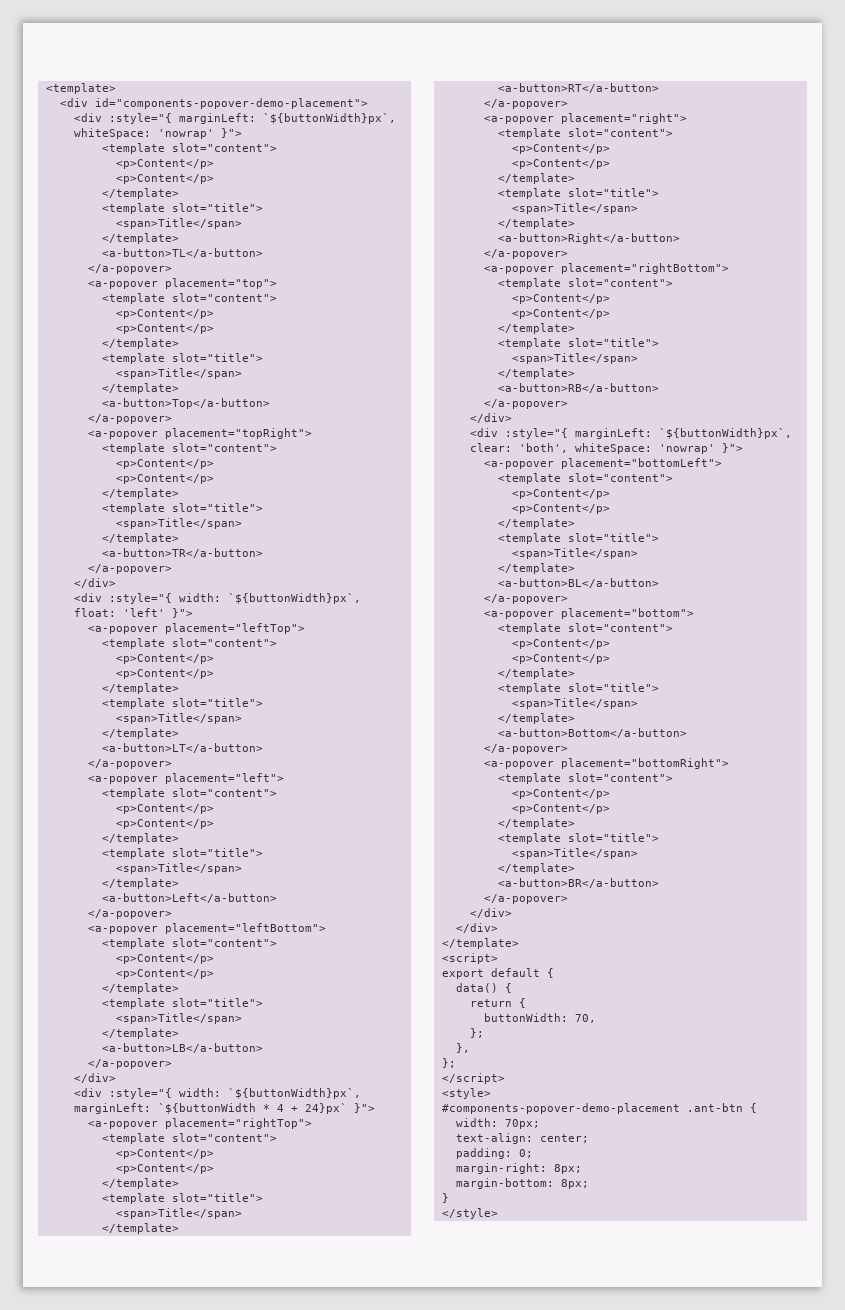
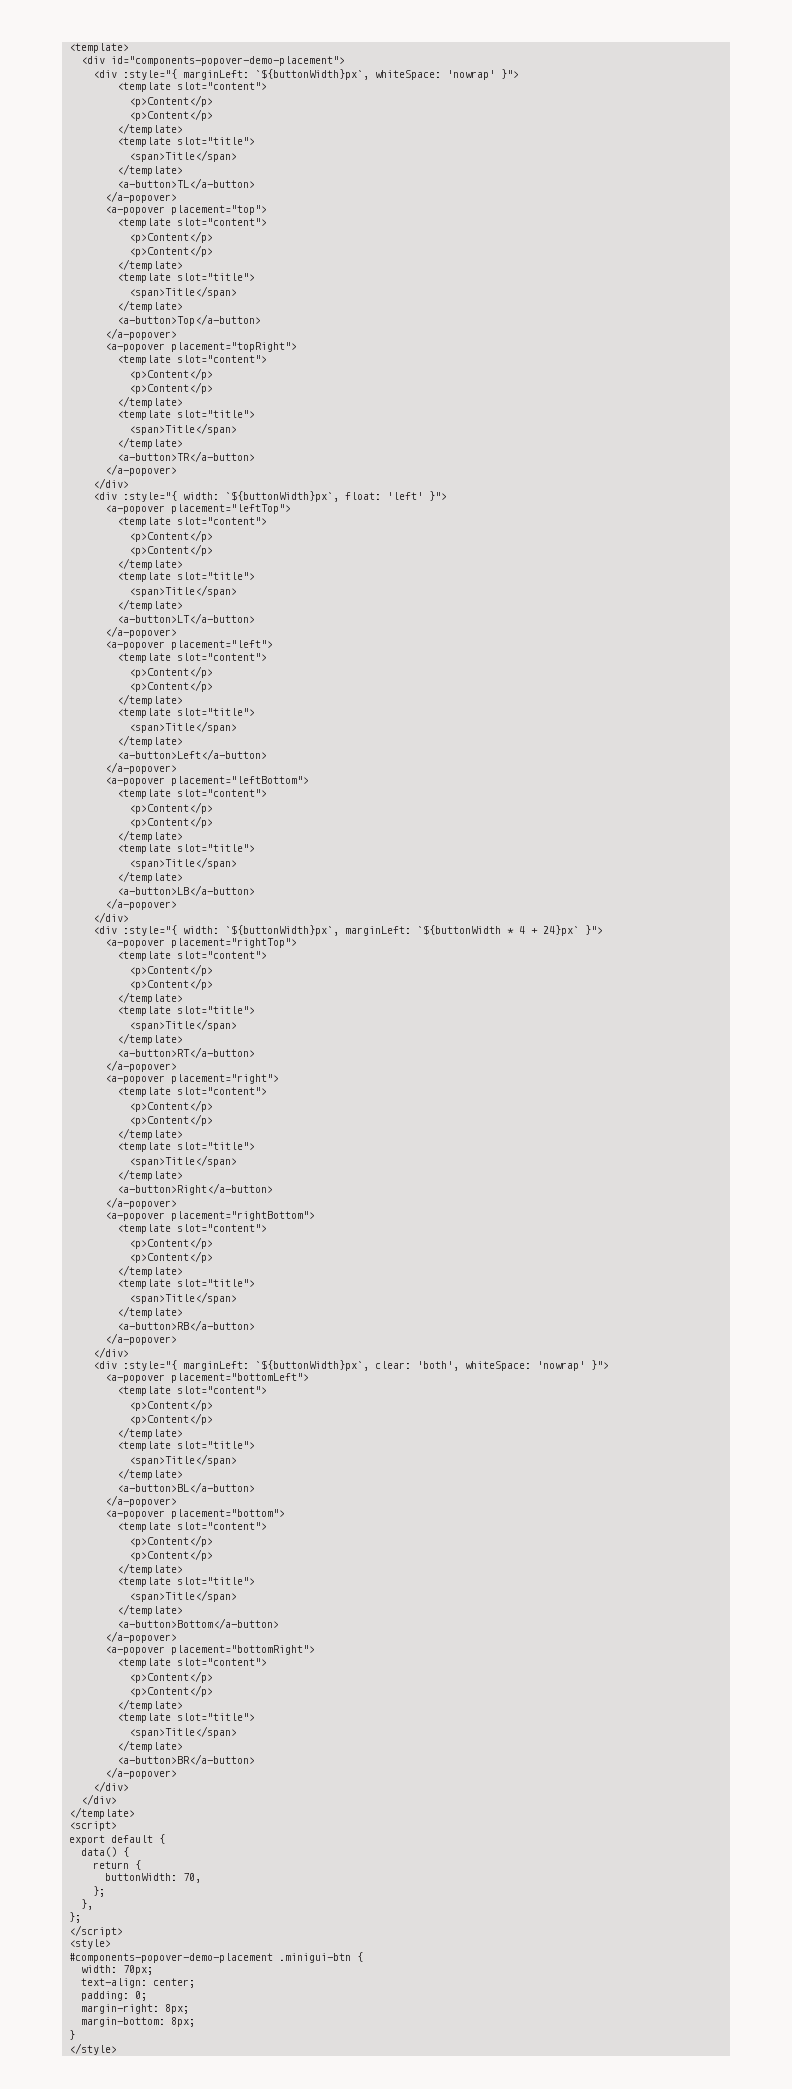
- #components-popover-demo-placement .ant-btn {
+ #components-popover-demo-placement .minigui-btn {

